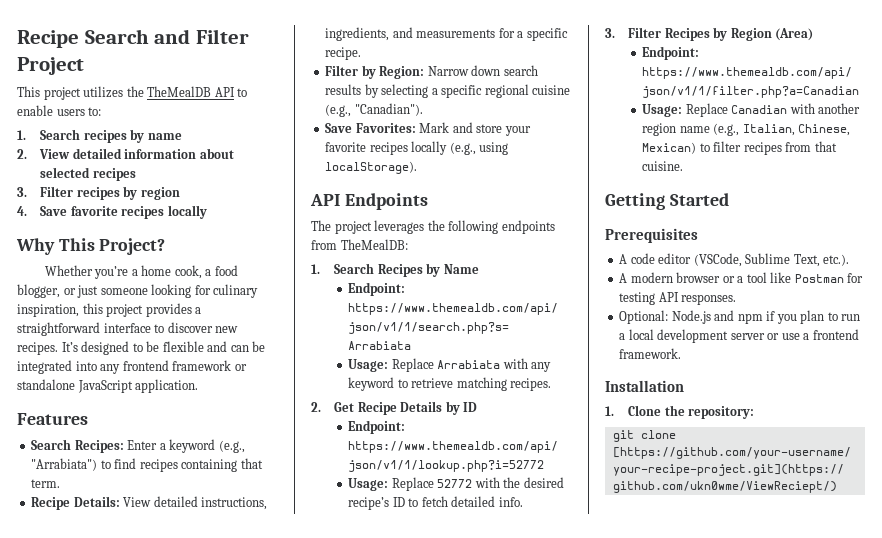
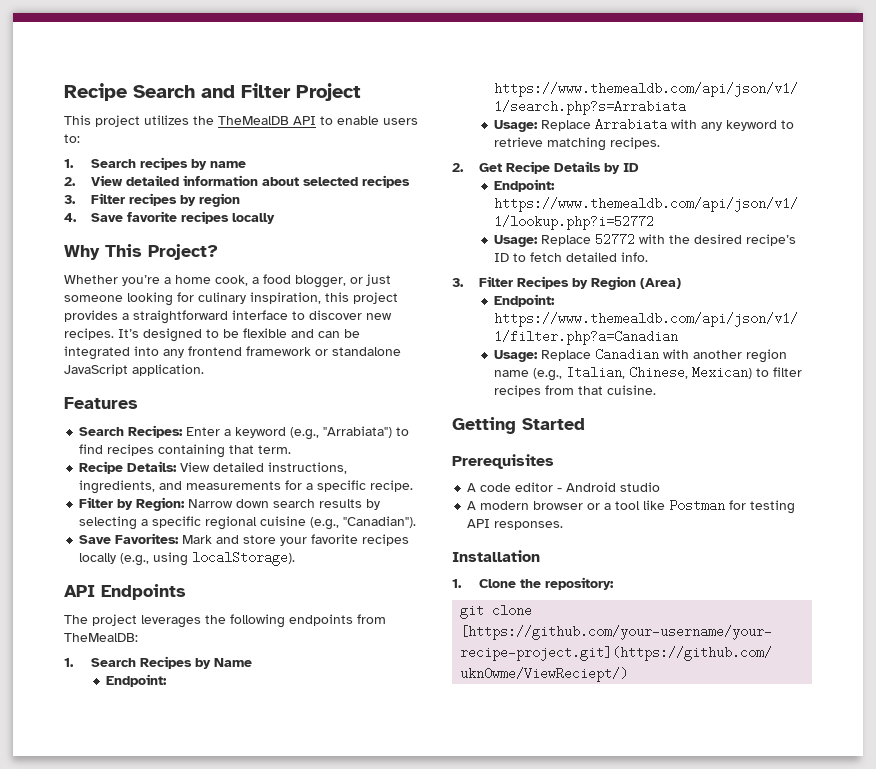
- A code editor (VSCode, Sublime Text, etc.).
+ A code editor - Android studio
- Optional: Node.js and npm if you plan to run a local development server or use a frontend framework.

